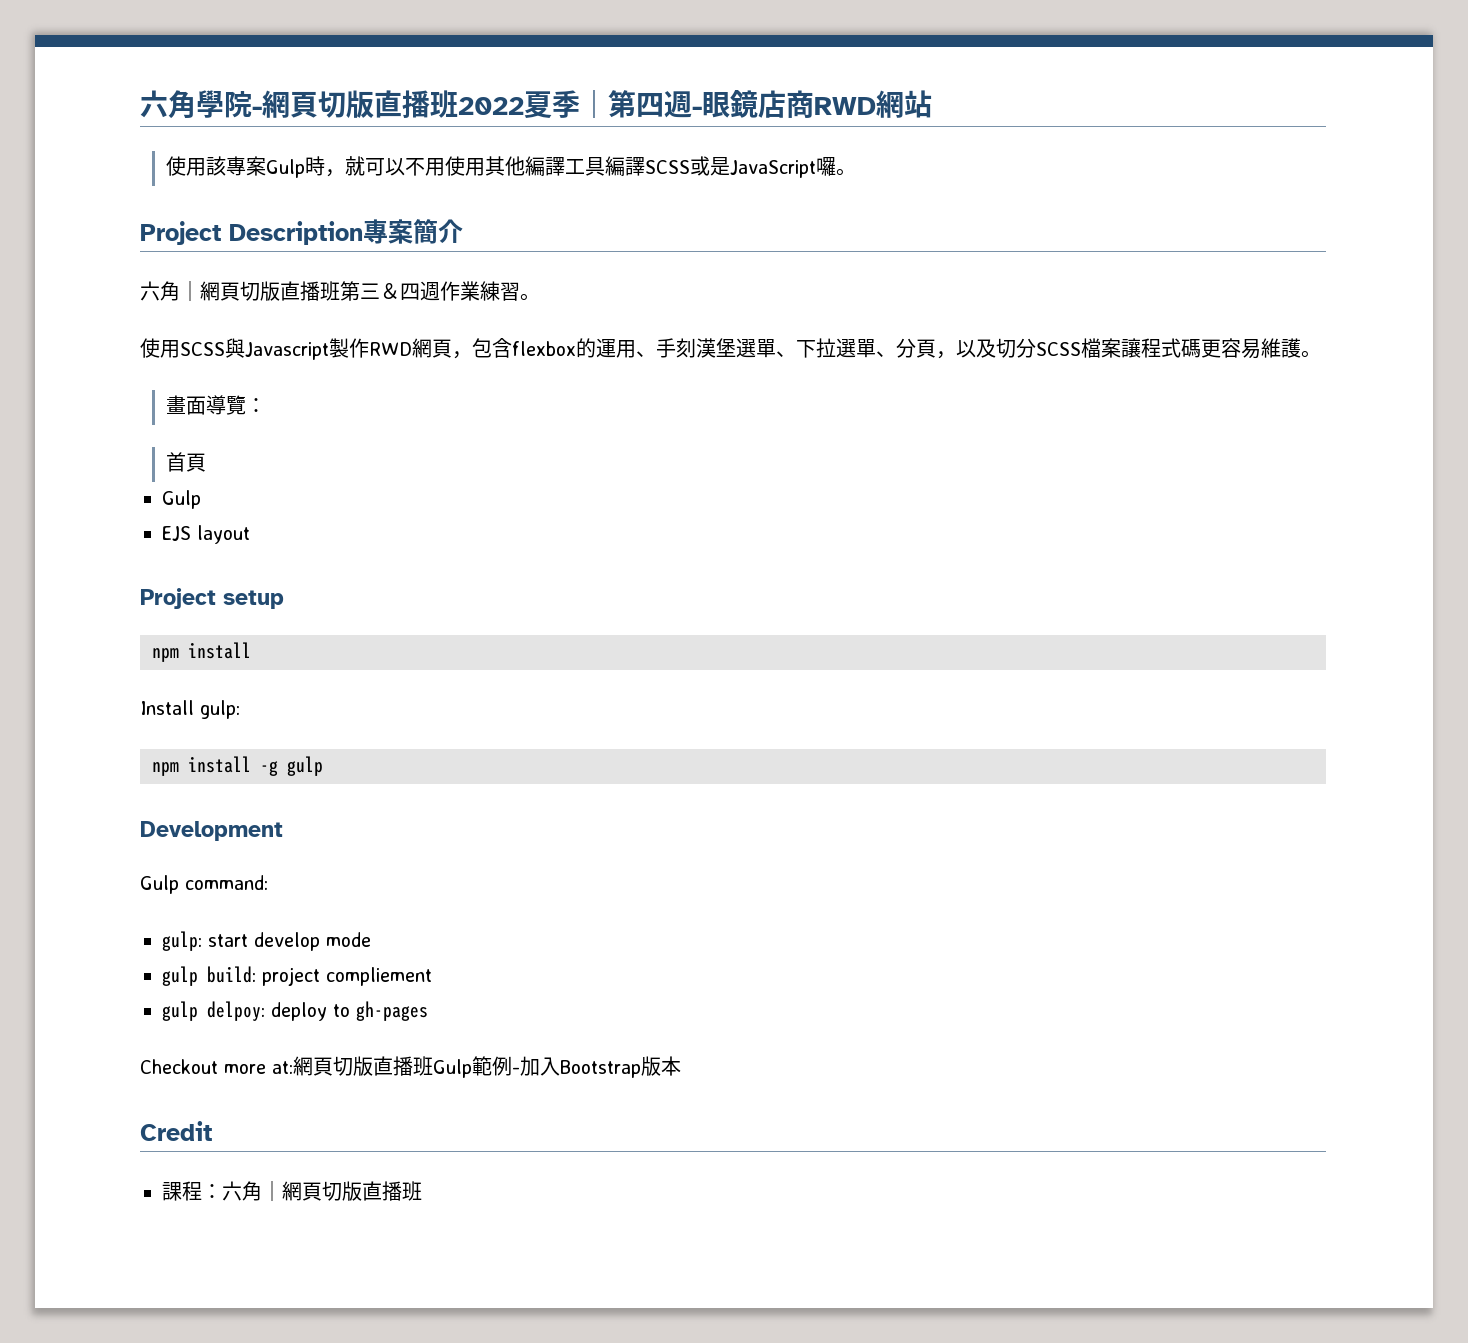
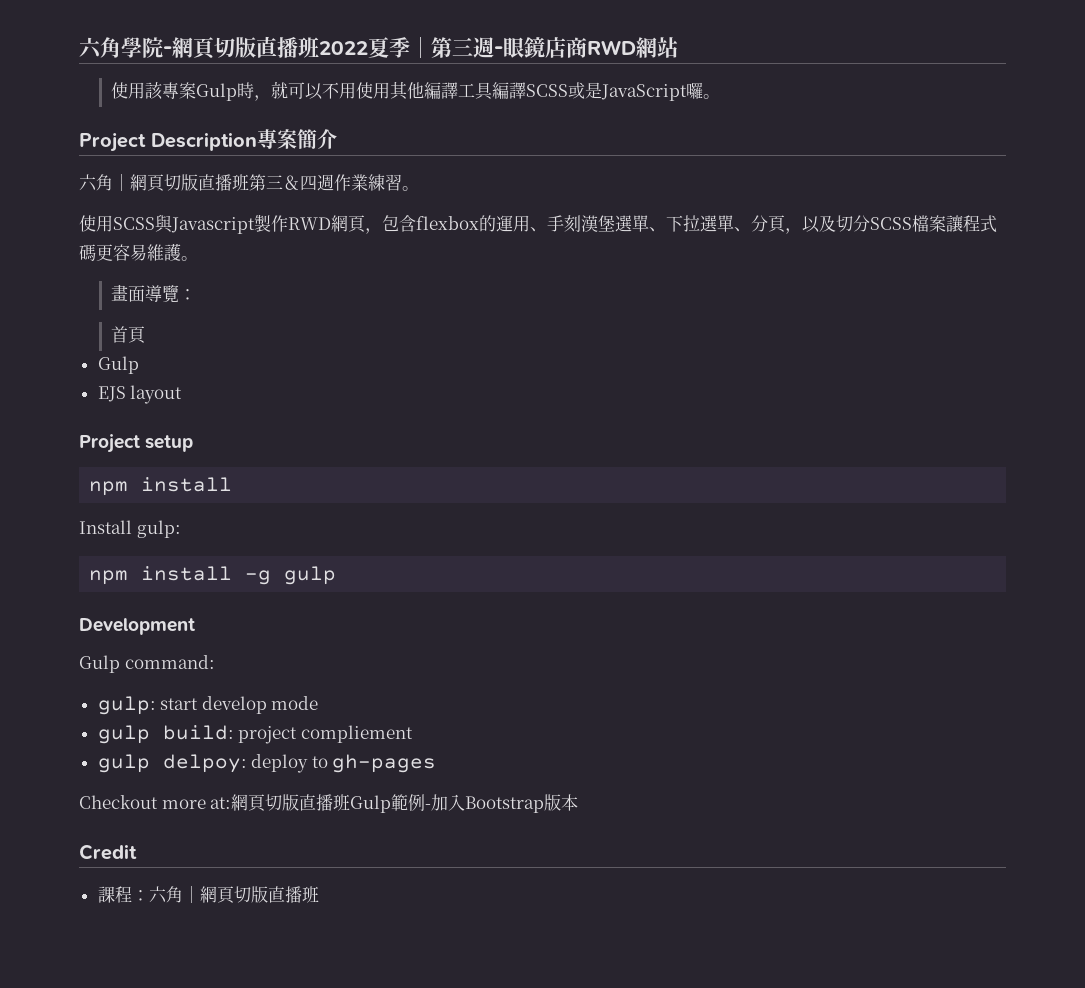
- 六角學院-網頁切版直播班2022夏季｜第四週-眼鏡店商RWD網站
+ 六角學院-網頁切版直播班2022夏季｜第三週-眼鏡店商RWD網站

